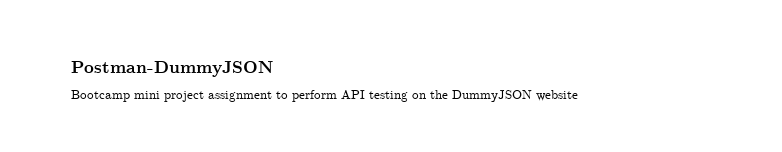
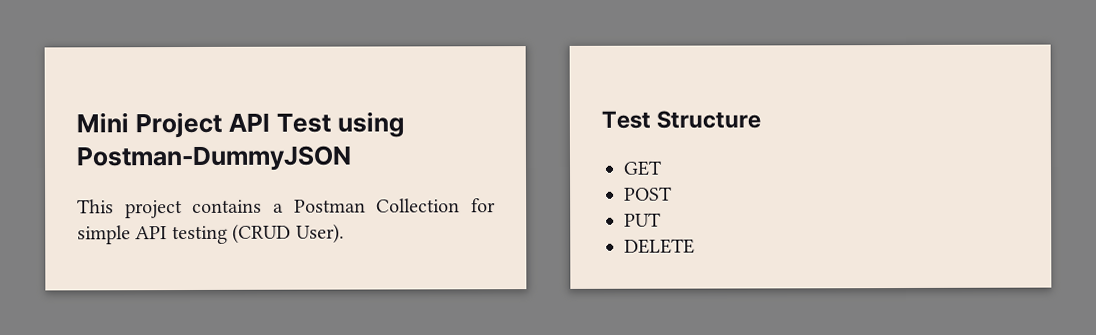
- Postman-DummyJSON
- Bootcamp mini project assignment to perform API testing on the DummyJSON website
+ Mini Project API Test using Postman-DummyJSON
+ This project contains a Postman Collection for simple API testing (CRUD User).
+ Test Structure
+ GET
+ POST
+ PUT
+ DELETE

